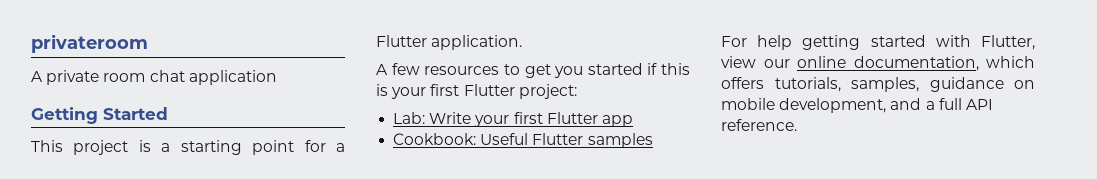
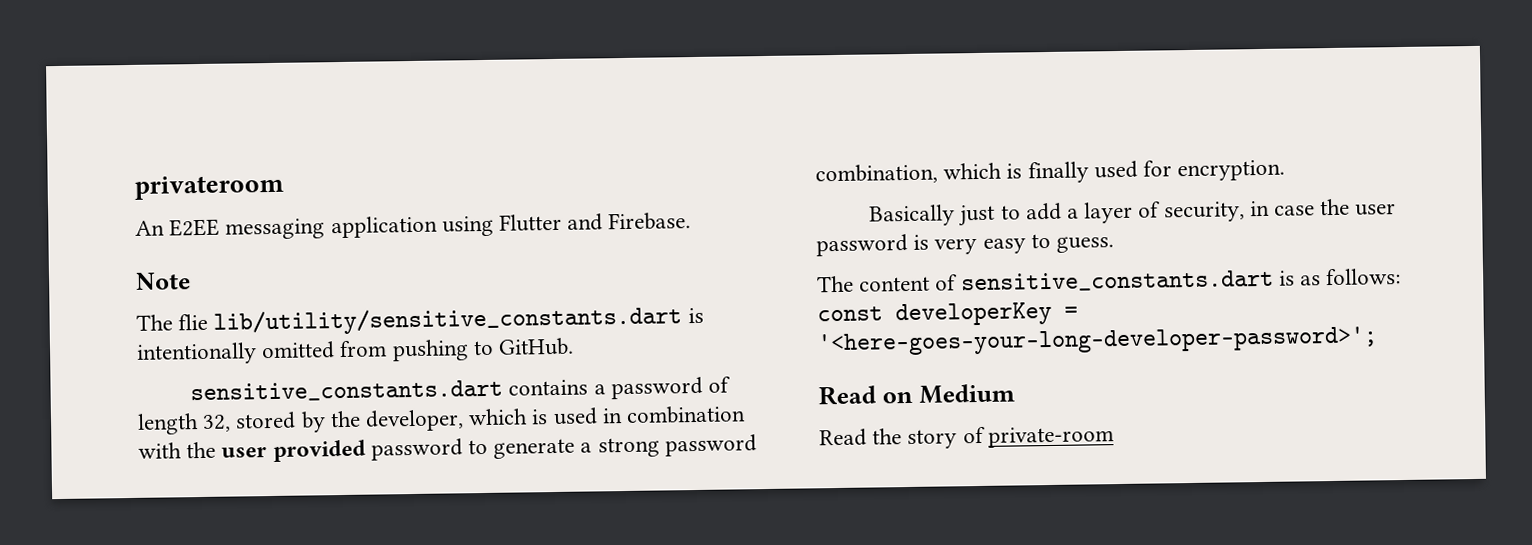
- A private room chat application
- Getting Started
- This project is a starting point for a Flutter application.
- A few resources to get you started if this is your first Flutter project:
- Lab: Write your first Flutter app
- Cookbook: Useful Flutter samples
- For help getting started with Flutter, view our online documentation, which offers tutorials, samples, guidance on mobile development, and a full API reference.
+ An E2EE messaging application using Flutter and Firebase.
+ Note
+ The flie lib/utility/sensitive_constants.dart is intentionally omitted from pushing to GitHub.
+ sensitive_constants.dart contains a password of length 32, stored by the developer, which is used in combination with the user provided password to generate a strong password combination, which is finally used for encryption.
+ Basically just to add a layer of security, in case the user password is very easy to guess.
+ The content of sensitive_constants.dart is as follows: const developerKey = '<here-goes-your-long-developer-password>';
+ Read on Medium
+ Read the story of private-room

